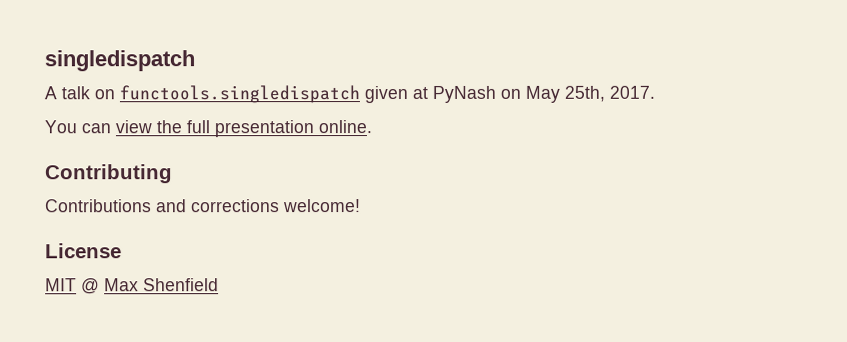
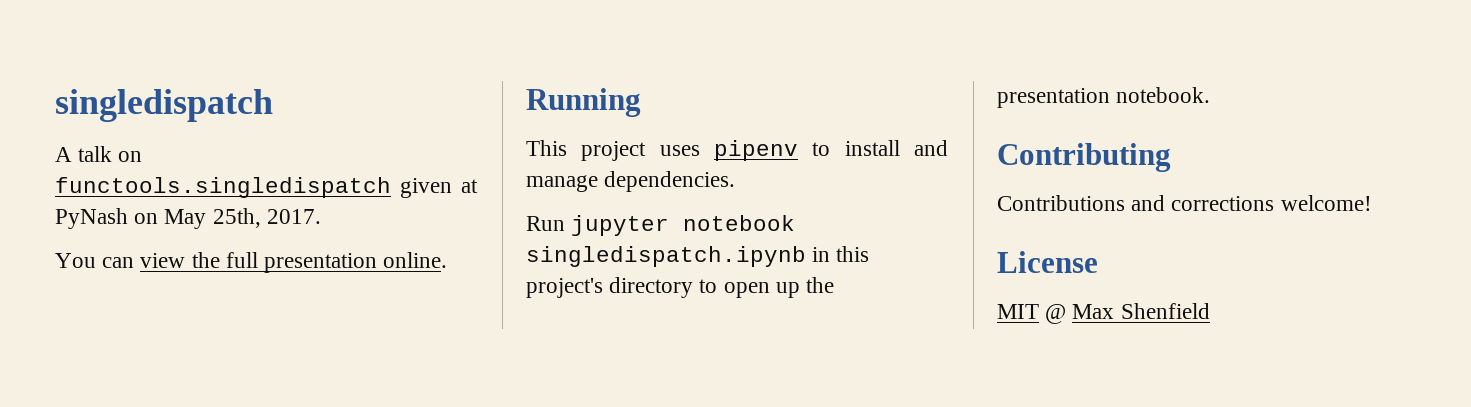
+ Running
+ This project uses pipenv to install and manage dependencies.
+ Run jupyter notebook singledispatch.ipynb in this project's directory to open up the presentation notebook.

